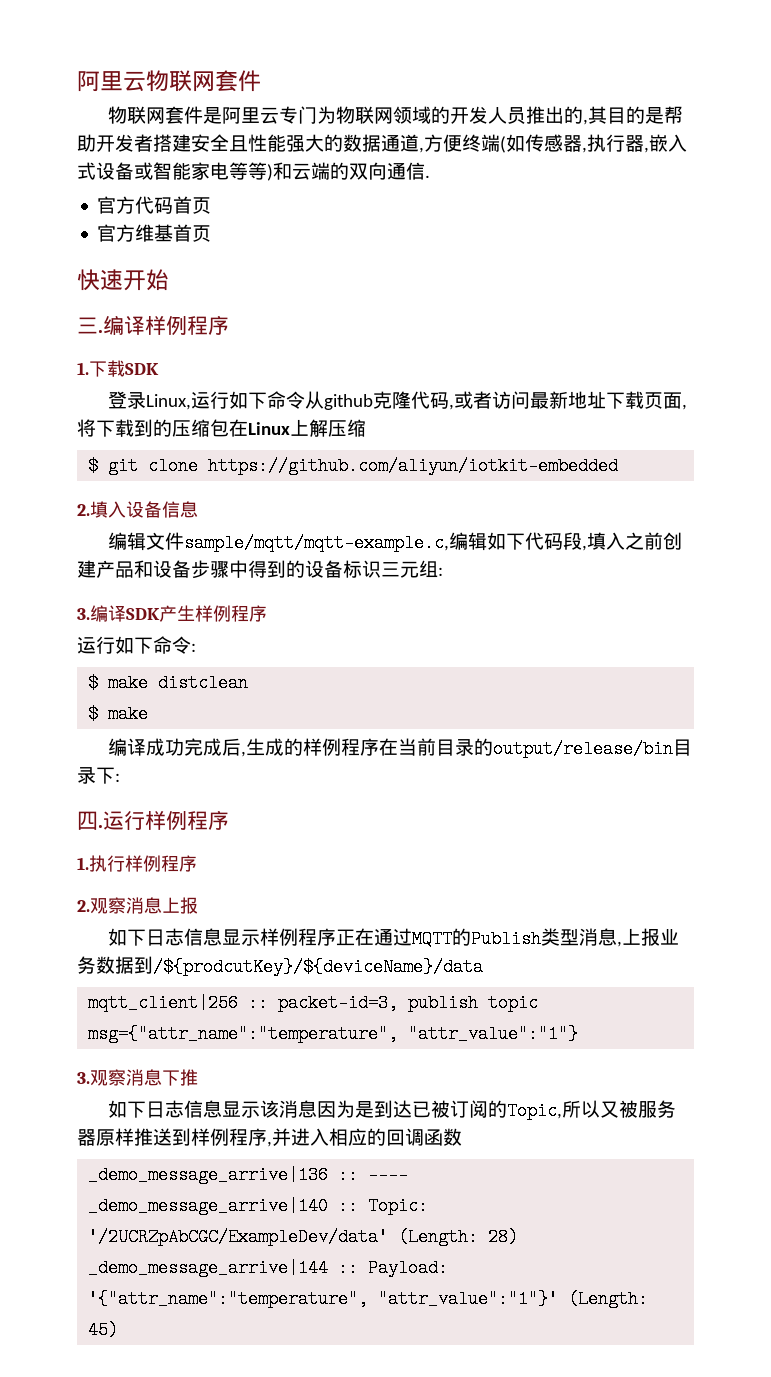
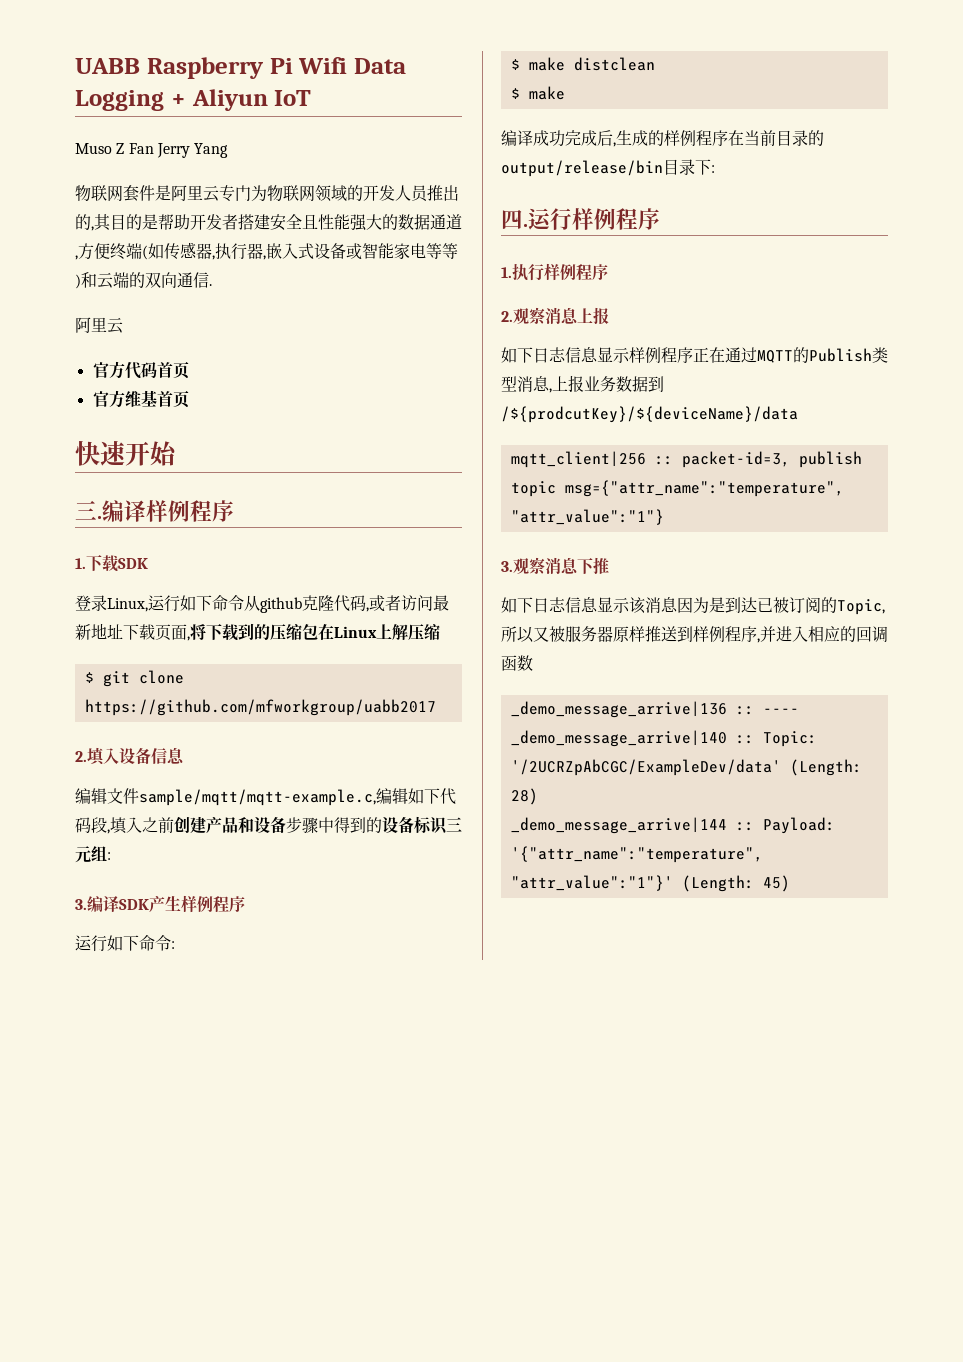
- 阿里云物联网套件
+ UABB Raspberry Pi Wifi Data Logging + Aliyun IoT
+ Muso Z Fan Jerry Yang
  物联网套件是阿里云专门为物联网领域的开发人员推出的,其目的是帮助开发者搭建安全且性能强大的数据通道,方便终端(如传感器,执行器,嵌入式设备或智能家电等等)和云端的双向通信.
+ 阿里云
- $ git clone https://github.com/aliyun/iotkit-embedded
+ $ git clone https://github.com/mfworkgroup/uabb2017

